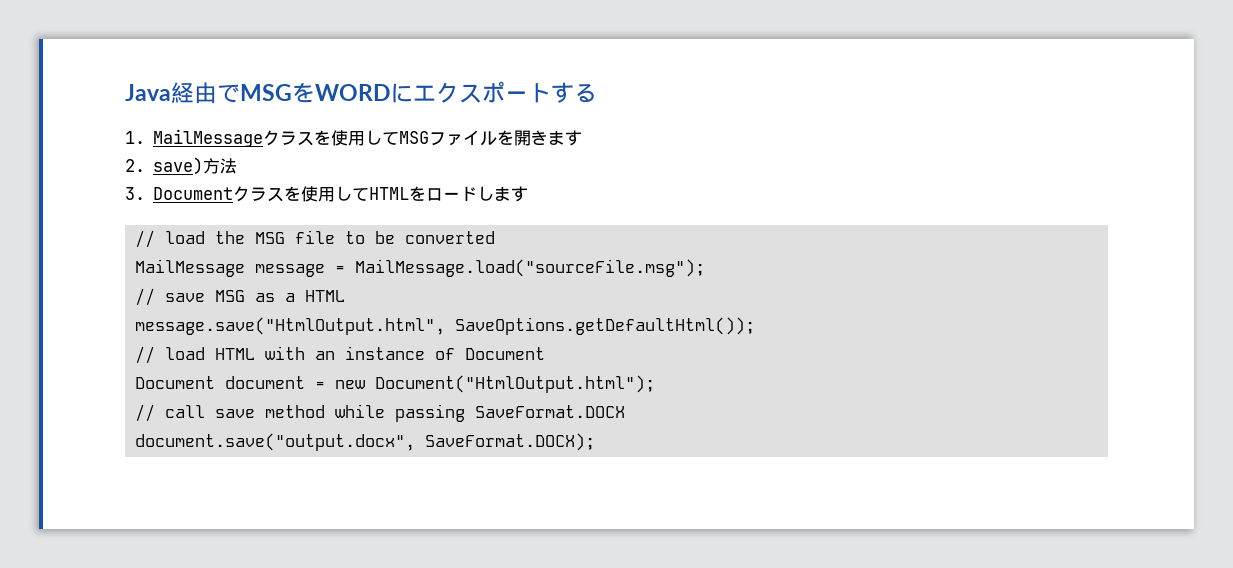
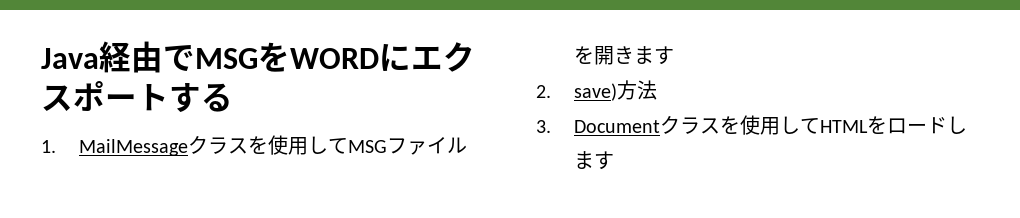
- // load the MSG file to be converted
- MailMessage message = MailMessage.load("sourceFile.msg");
- // save MSG as a HTML
- message.save("HtmlOutput.html", SaveOptions.getDefaultHtml());
- // load HTML with an instance of Document
- Document document = new Document("HtmlOutput.html");
- // call save method while passing SaveFormat.DOCX
- document.save("output.docx", SaveFormat.DOCX);

